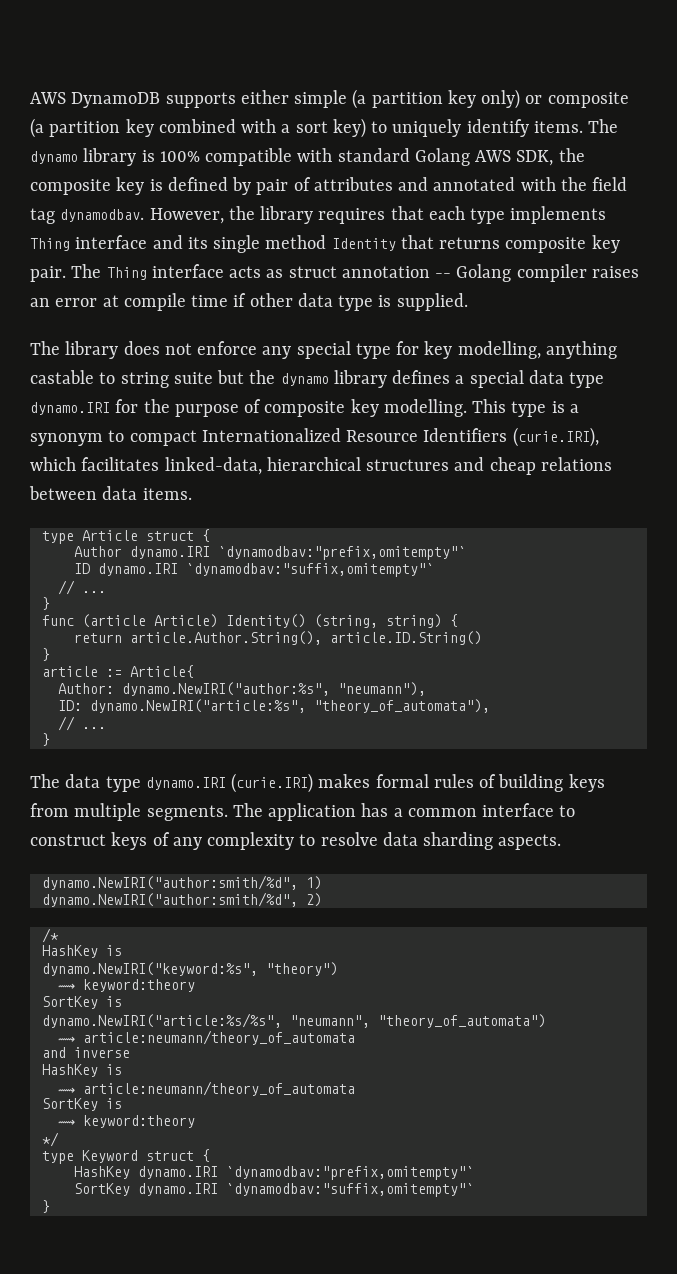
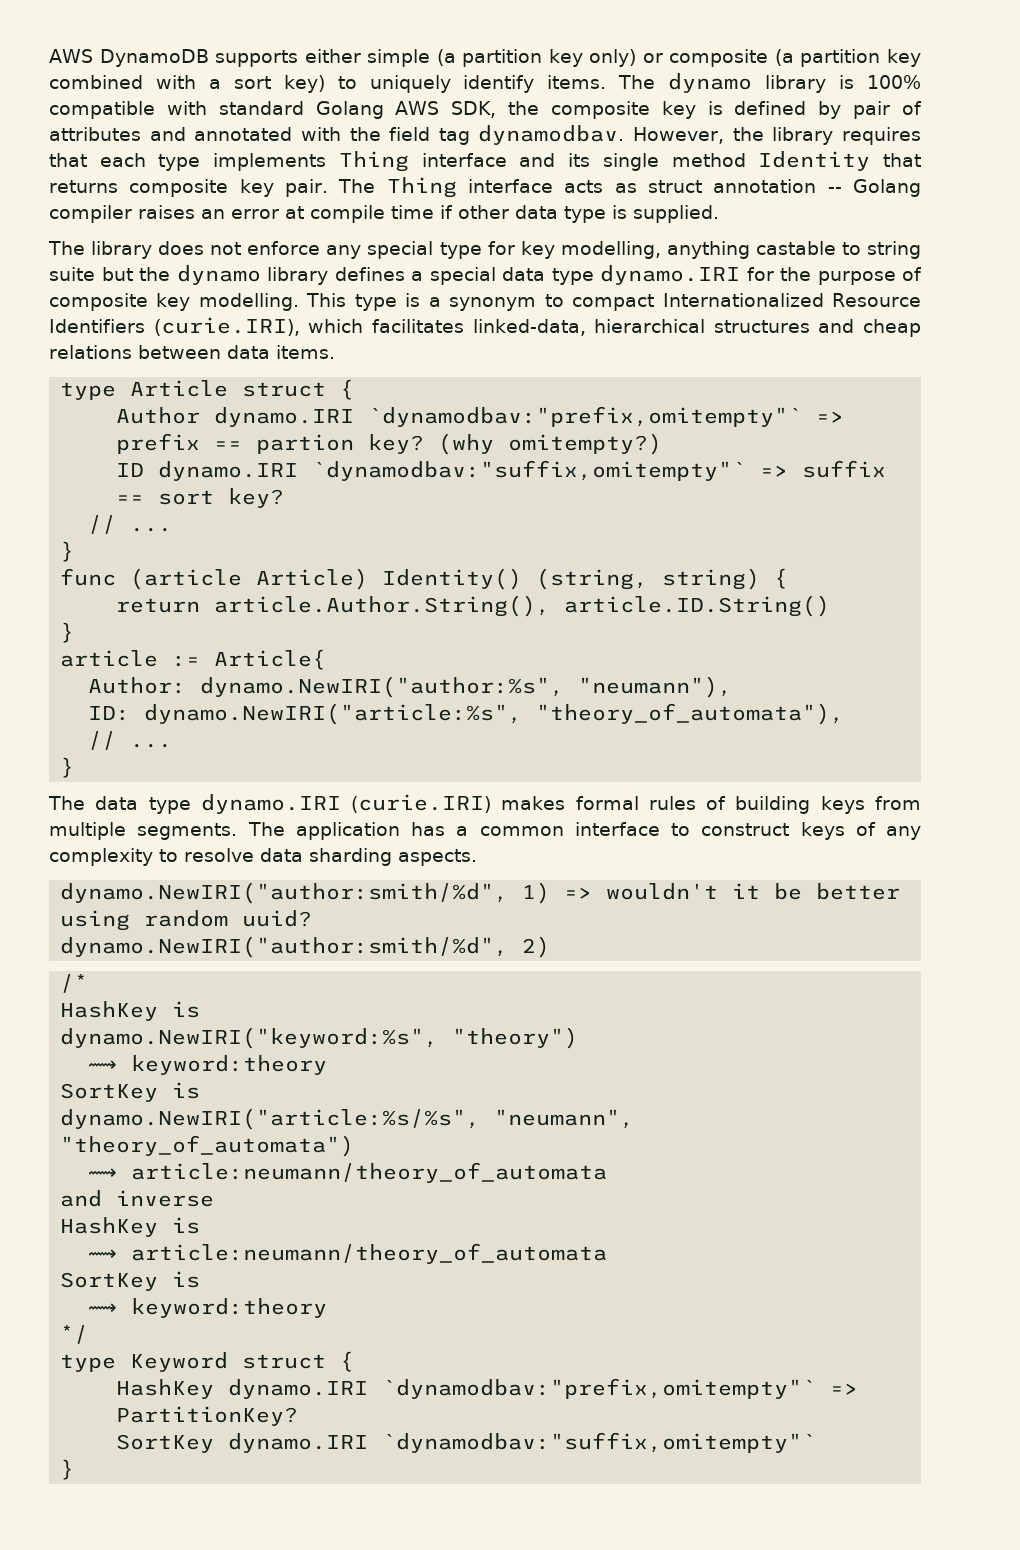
- Author dynamo.IRI `dynamodbav:"prefix,omitempty"`
- ID dynamo.IRI `dynamodbav:"suffix,omitempty"`
+ Author dynamo.IRI `dynamodbav:"prefix,omitempty"` => prefix == partion key? (why omitempty?)
+ ID dynamo.IRI `dynamodbav:"suffix,omitempty"` => suffix == sort key?
- dynamo.NewIRI("author:smith/%d", 1)
+ dynamo.NewIRI("author:smith/%d", 1) => wouldn't it be better using random uuid?
- HashKey dynamo.IRI `dynamodbav:"prefix,omitempty"`
+ HashKey dynamo.IRI `dynamodbav:"prefix,omitempty"` => PartitionKey?

